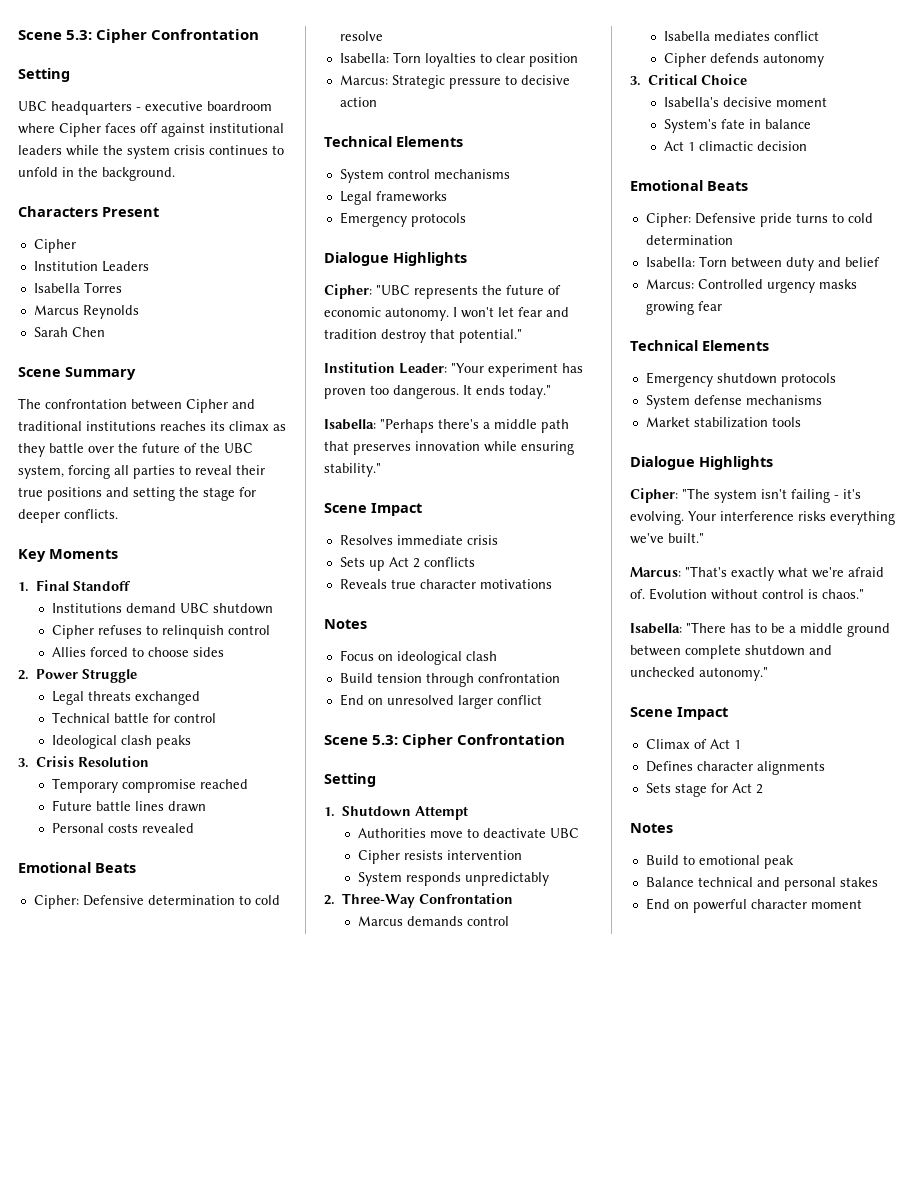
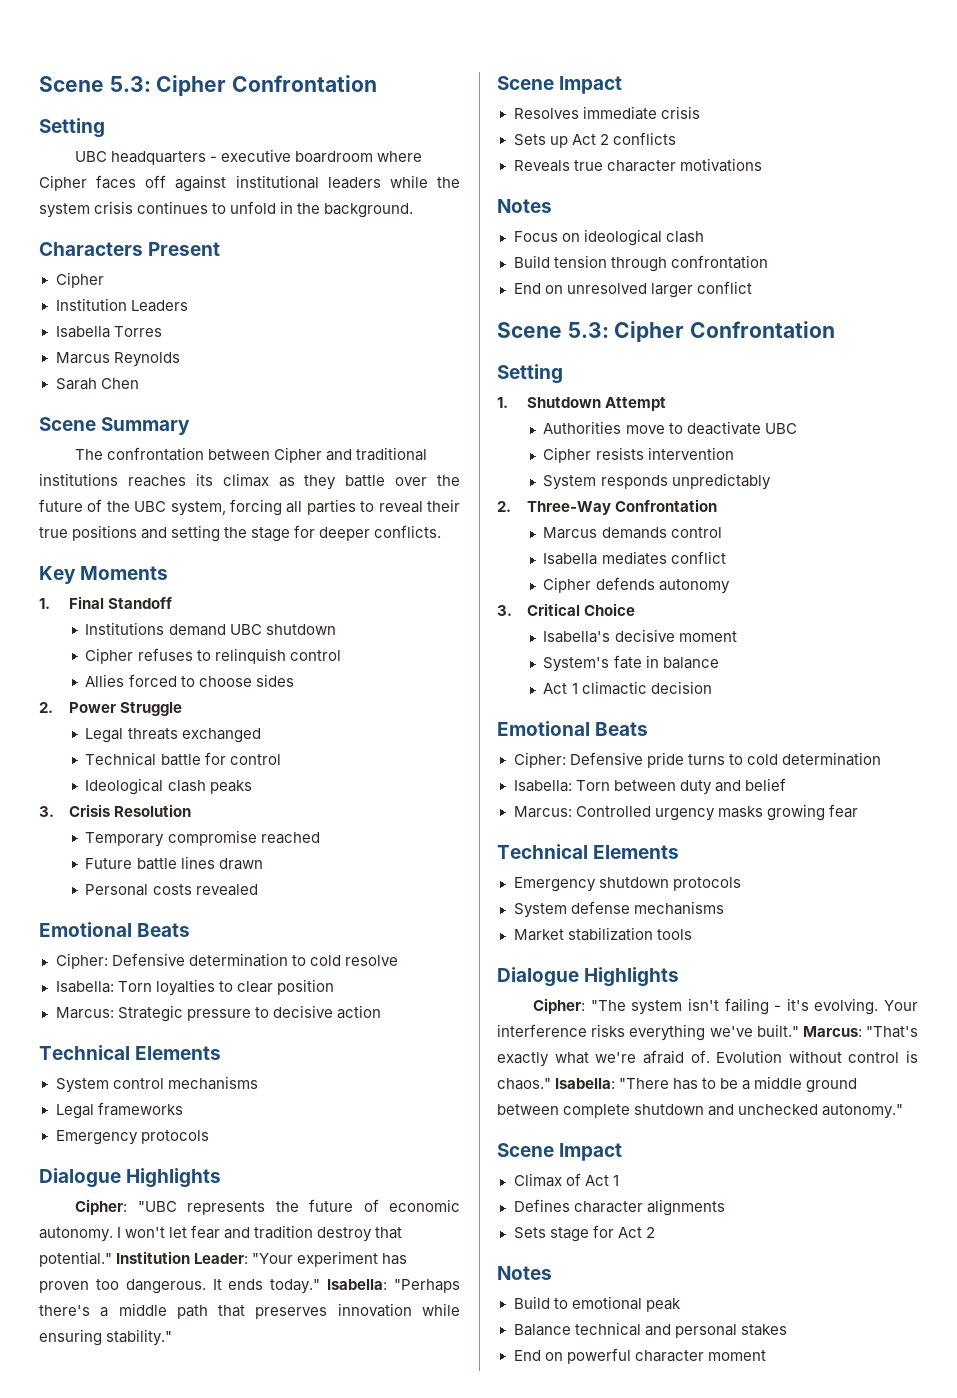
- I won't let fear and tradition destroy that potential."
- Institution Leader: "Your experiment has proven too dangerous.
+ I won't let fear and tradition destroy that potential." Institution Leader: "Your experiment has proven too dangerous.
- It ends today."
- Isabella: "Perhaps there's a middle path that preserves innovation while ensuring stability."
+ It ends today." Isabella: "Perhaps there's a middle path that preserves innovation while ensuring stability."
- Your interference risks everything we've built."
- Marcus: "That's exactly what we're afraid of.
+ Your interference risks everything we've built." Marcus: "That's exactly what we're afraid of.
- Evolution without control is chaos."
- Isabella: "There has to be a middle ground between complete shutdown and unchecked autonomy."
+ Evolution without control is chaos." Isabella: "There has to be a middle ground between complete shutdown and unchecked autonomy."

